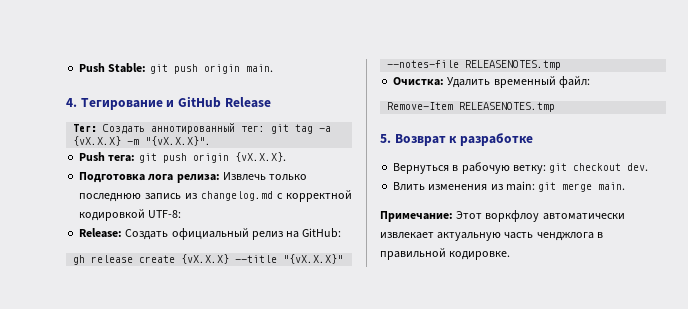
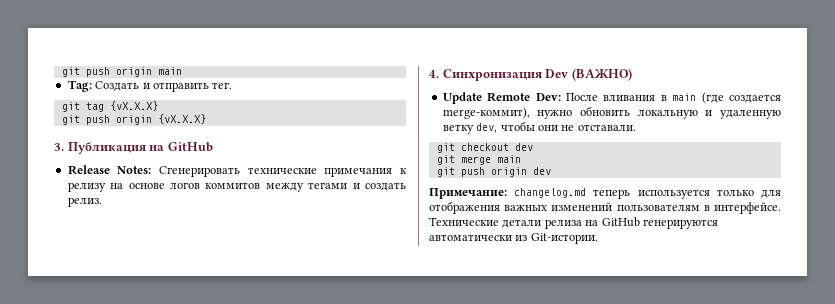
- Push Stable: git push origin main.
- 4. Тегирование и GitHub Release
- Тег: Создать аннотированный тег: git tag -a {vX.X.X} -m "{vX.X.X}".
- Push тега: git push origin {vX.X.X}.
- Подготовка лога релиза: Извлечь только последнюю запись из changelog.md с корректной кодировкой UTF-8:
- Release: Создать официальный релиз на GitHub:
- gh release create {vX.X.X} --title "{vX.X.X}" --notes-file RELEASENOTES.tmp
- Очистка: Удалить временный файл:
- Remove-Item RELEASENOTES.tmp
- 5. Возврат к разработке
- Вернуться в рабочую ветку: git checkout dev.
- Влить изменения из main: git merge main.
- Примечание: Этот воркфлоу автоматически извлекает актуальную часть ченджлога в правильной кодировке.
+ git push origin main
+ Tag: Создать и отправить тег.
+ git tag {vX.X.X}
+ git push origin {vX.X.X}
+ 3. Публикация на GitHub
+ Release Notes: Сгенерировать технические примечания к релизу на основе логов коммитов между тегами и создать релиз.
+ 4. Синхронизация Dev (ВАЖНО)
+ Update Remote Dev: После вливания в main (где создается merge-коммит), нужно обновить локальную и удаленную ветку dev, чтобы они не отставали.
+ git checkout dev
+ git merge main
+ git push origin dev
+ Примечание: changelog.md теперь используется только для отображения важных изменений пользователям в интерфейсе. Технические детали релиза на GitHub генерируются автоматически из Git-истории.

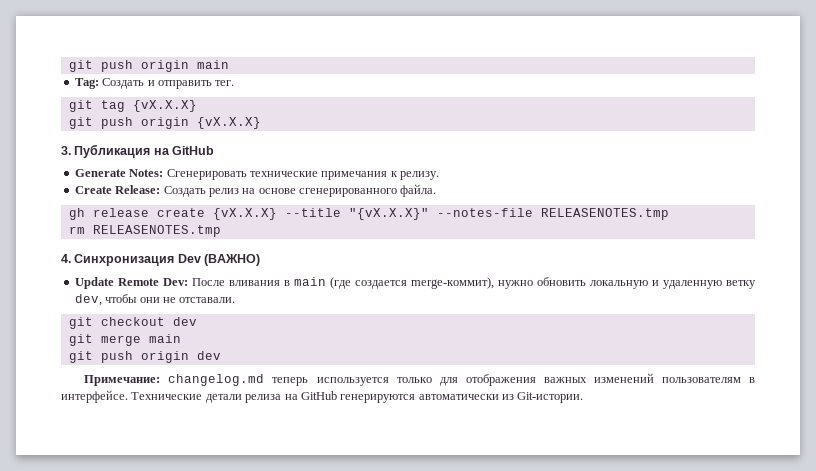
- Release Notes: Сгенерировать технические примечания к релизу на основе логов коммитов между тегами и создать релиз.
+ Generate Notes: Сгенерировать технические примечания к релизу.
+ Create Release: Создать релиз на основе сгенерированного файла.
+ gh release create {vX.X.X} --title "{vX.X.X}" --notes-file RELEASENOTES.tmp
+ rm RELEASENOTES.tmp

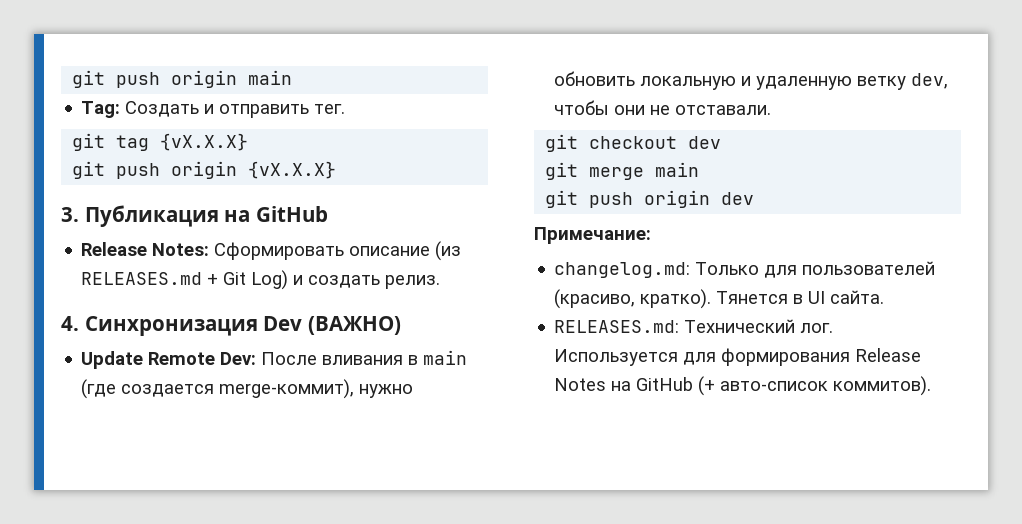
- Generate Notes: Сгенерировать технические примечания к релизу.
- Create Release: Создать релиз на основе сгенерированного файла.
- gh release create {vX.X.X} --title "{vX.X.X}" --notes-file RELEASENOTES.tmp
- rm RELEASENOTES.tmp
+ Release Notes: Сформировать описание (из RELEASES.md + Git Log) и создать релиз.
- Примечание: changelog.md теперь используется только для отображения важных изменений пользователям в интерфейсе. Технические детали релиза на GitHub генерируются автоматически из Git-истории.
+ Примечание:
+ changelog.md: Только для пользователей (красиво, кратко). Тянется в UI сайта.
+ RELEASES.md: Технический лог. Используется для формирования Release Notes на GitHub (+ авто-список коммитов).

